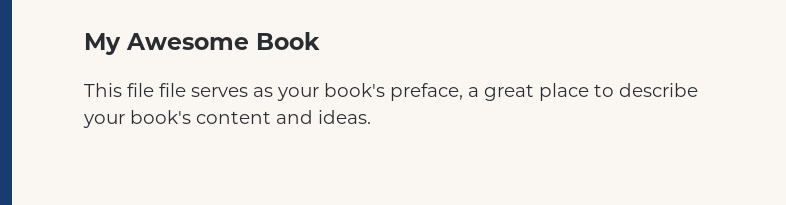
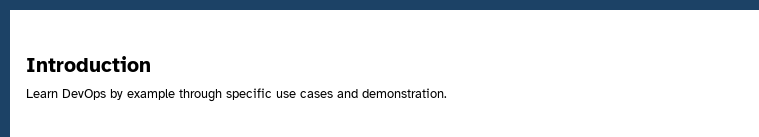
- My Awesome Book
- This file file serves as your book's preface, a great place to describe your book's content and ideas.
+ Introduction
+ Learn DevOps by example through specific use cases and demonstration.

